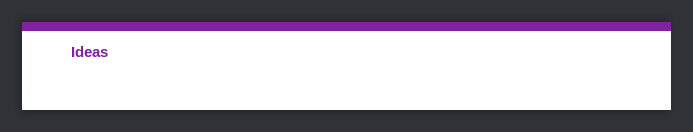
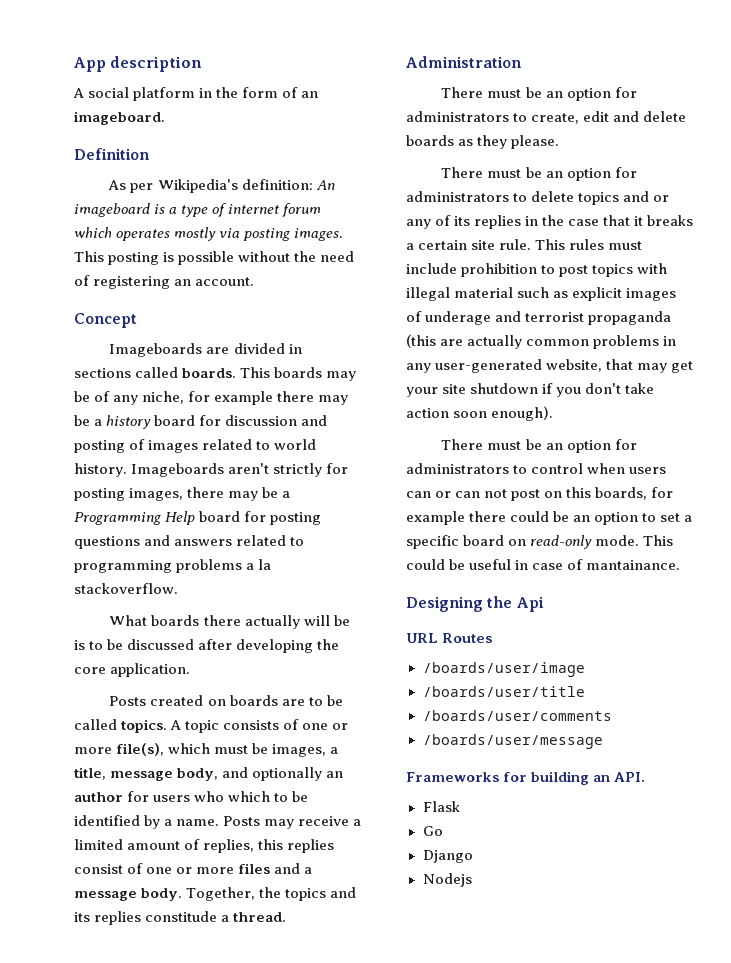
- Ideas
+ App description
+ A social platform in the form of an imageboard.
+ Definition
+ As per Wikipedia's definition: An imageboard is a type of internet forum which operates mostly via posting images. This posting is possible without the need of registering an account.
+ Concept
+ Imageboards are divided in sections called boards. This boards may be of any niche, for example there may be a history board for discussion and posting of images related to world history. Imageboards aren't strictly for posting images, there may be a Programming Help board for posting questions and answers related to programming problems a la stackoverflow.
+ What boards there actually will be is to be discussed after developing the core application.
+ Posts created on boards are to be called topics. A topic consists of one or more file(s), which must be images, a title, message body, and optionally an author for users who which to be identified by a name. Posts may receive a limited amount of replies, this replies consist of one or more files and a message body. Together, the topics and its replies constitude a thread.
+ Administration
+ There must be an option for administrators to create, edit and delete boards as they please.
+ There must be an option for administrators to delete topics and or any of its replies in the case that it breaks a certain site rule. This rules must include prohibition to post topics with illegal material such as explicit images of underage and terrorist propaganda (this are actually common problems in any user-generated website, that may get your site shutdown if you don't take action soon enough).
+ There must be an option for administrators to control when users can or can not post on this boards, for example there could be an option to set a specific board on read-only mode. This could be useful in case of mantainance.
+ Designing the Api
+ URL Routes
+ /boards/user/image
+ /boards/user/title
+ /boards/user/comments
+ /boards/user/message
+ Frameworks for building an API.
+ Flask
+ Go
+ Django
+ Nodejs

